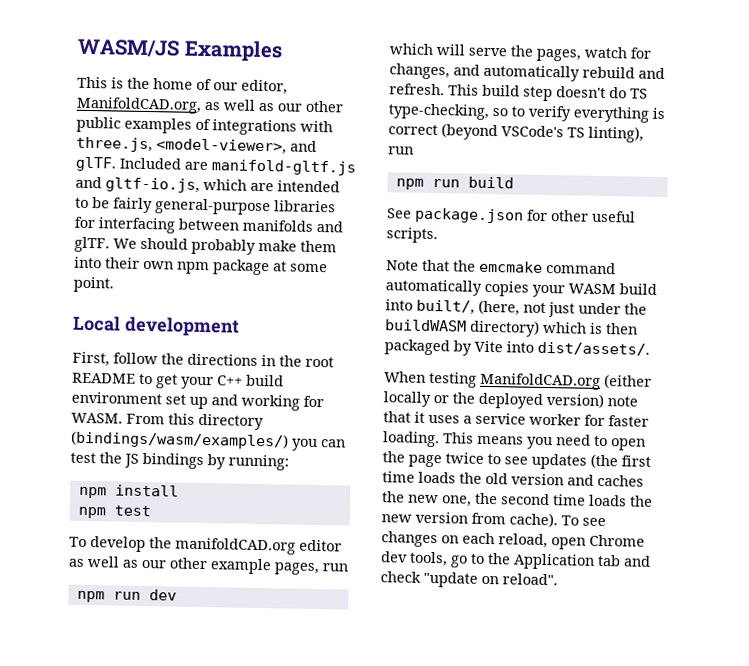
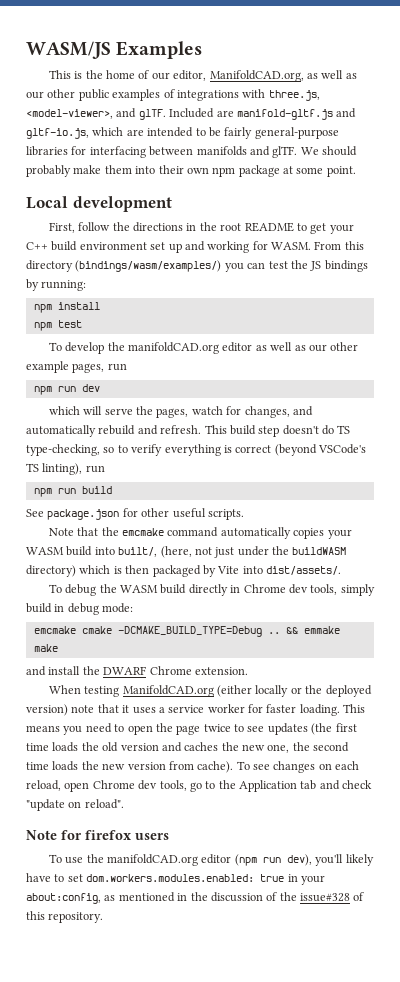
+ To debug the WASM build directly in Chrome dev tools, simply build in debug mode:
+ emcmake cmake -DCMAKE_BUILD_TYPE=Debug .. && emmake make
+ and install the DWARF Chrome extension.
+ Note for firefox users
+ To use the manifoldCAD.org editor (npm run dev), you'll likely have to set dom.workers.modules.enabled: true in your about:config, as mentioned in the discussion of the issue#328 of this repository.

